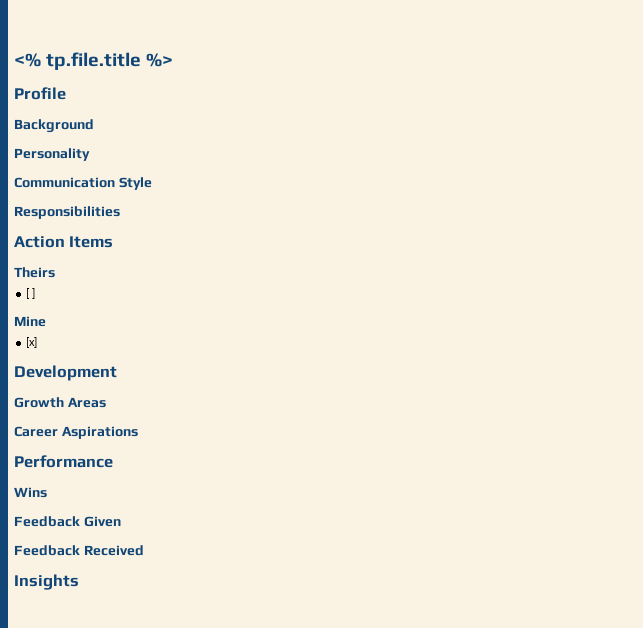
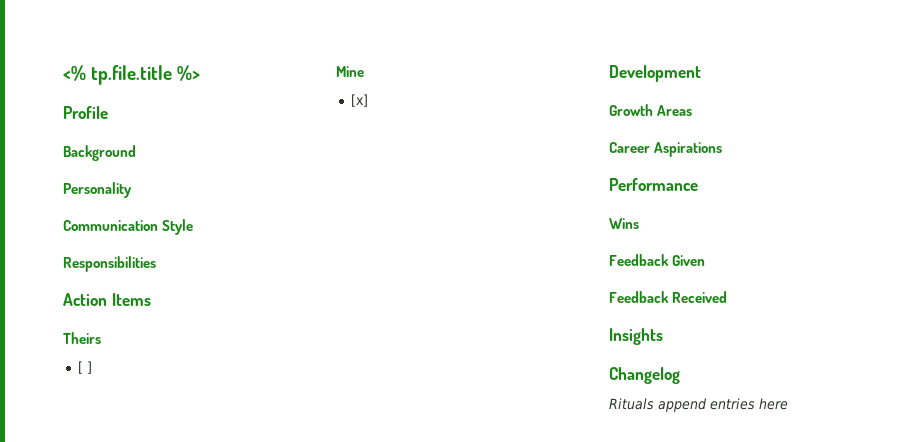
+ Changelog
+ Rituals append entries here

